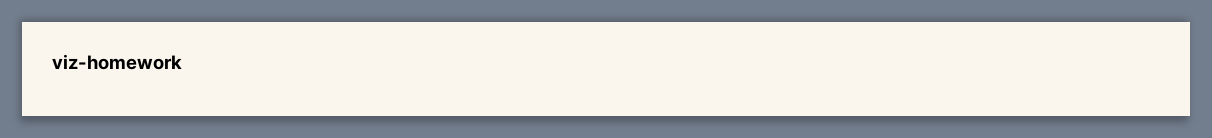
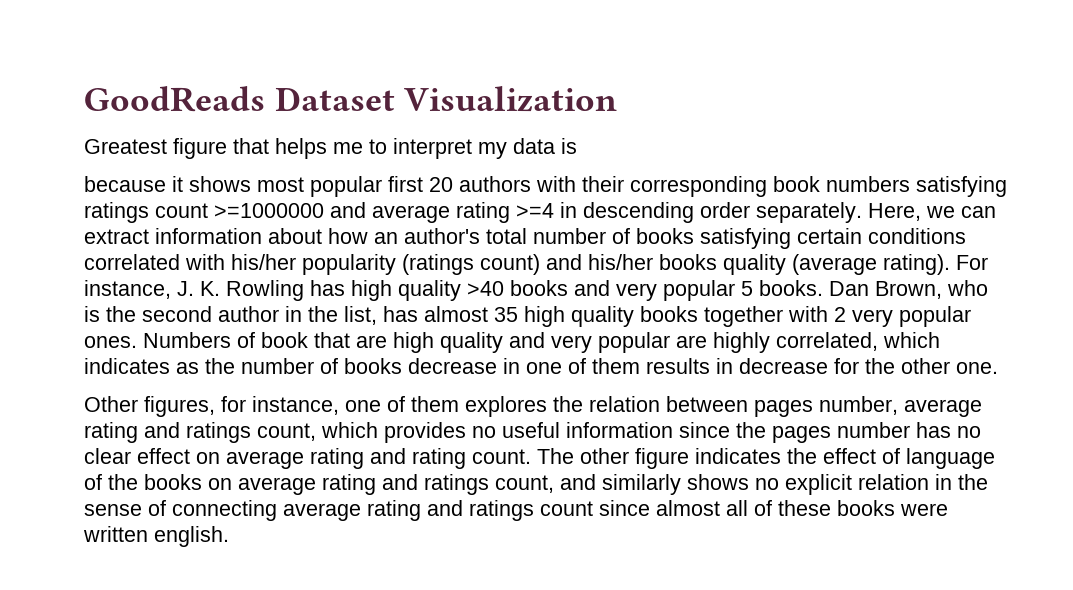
- viz-homework
+ GoodReads Dataset Visualization
+ Greatest figure that helps me to interpret my data is
+ because it shows most popular first 20 authors with their corresponding book numbers satisfying ratings count >=1000000 and average rating >=4 in descending order separately. Here, we can extract information about how an author's total number of books satisfying certain conditions correlated with his/her popularity (ratings count) and his/her books quality (average rating). For instance, J. K. Rowling has high quality >40 books and very popular 5 books. Dan Brown, who is the second author in the list, has almost 35 high quality books together with 2 very popular ones. Numbers of book that are high quality and very popular are highly correlated, which indicates as the number of books decrease in one of them results in decrease for the other one.
+ Other figures, for instance, one of them explores the relation between pages number, average rating and ratings count, which provides no useful information since the pages number has no clear effect on average rating and rating count. The other figure indicates the effect of language of the books on average rating and ratings count, and similarly shows no explicit relation in the sense of connecting average rating and ratings count since almost all of these books were written english.

